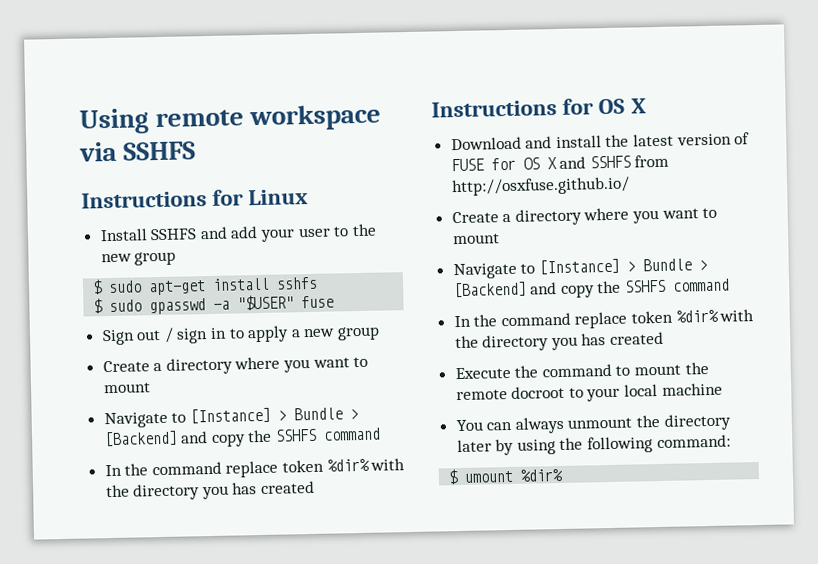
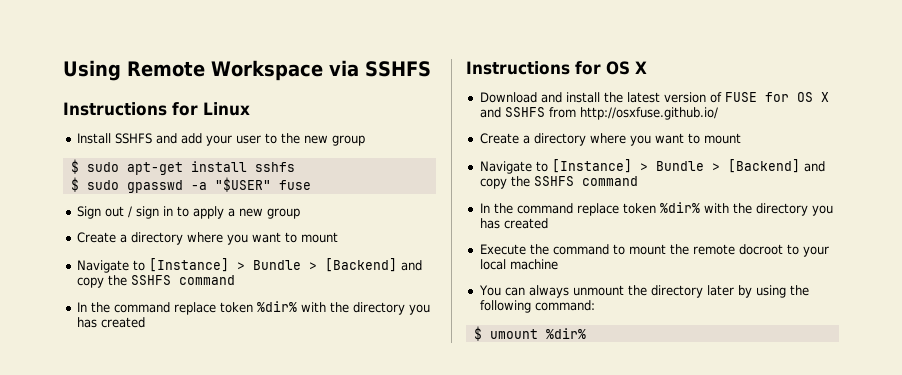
- Using remote workspace via SSHFS
+ Using Remote Workspace via SSHFS

